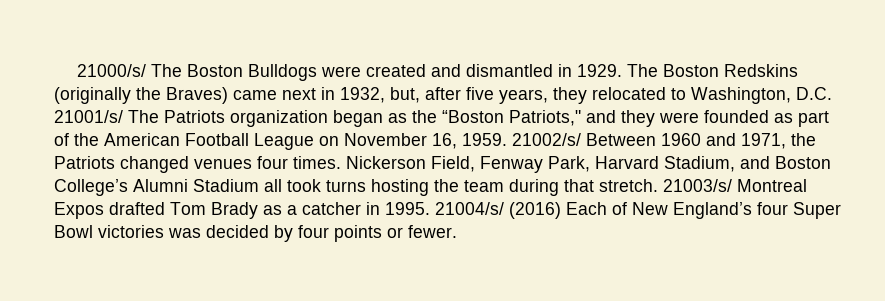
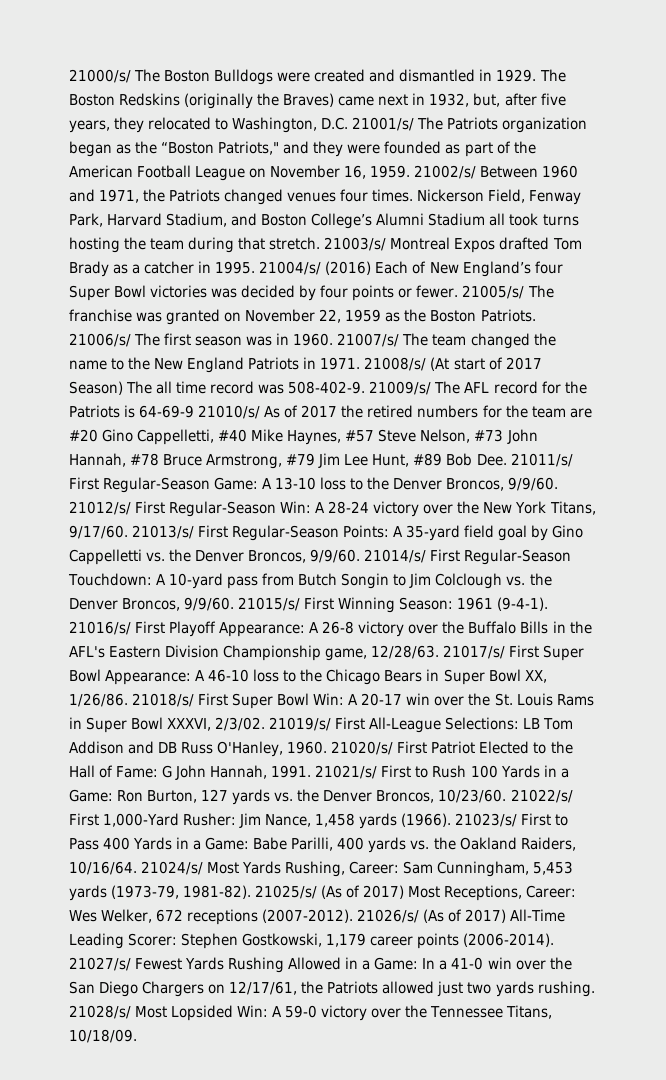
+ 21005/s/ The franchise was granted on November 22, 1959 as the Boston Patriots. 21006/s/ The first season was in 1960. 21007/s/ The team changed the name to the New England Patriots in 1971. 21008/s/ (At start of 2017 Season) The all time record was 508-402-9. 21009/s/ The AFL record for the Patriots is 64-69-9 21010/s/ As of 2017 the retired numbers for the team are #20 Gino Cappelletti, #40 Mike Haynes, #57 Steve Nelson, #73 John Hannah, #78 Bruce Armstrong, #79 Jim Lee Hunt, #89 Bob Dee. 21011/s/ First Regular-Season Game: A 13-10 loss to the Denver Broncos, 9/9/60. 21012/s/ First Regular-Season Win: A 28-24 victory over the New York Titans, 9/17/60. 21013/s/ First Regular-Season Points: A 35-yard field goal by Gino Cappelletti vs. the Denver Broncos, 9/9/60. 21014/s/ First Regular-Season Touchdown: A 10-yard pass from Butch Songin to Jim Colclough vs. the Denver Broncos, 9/9/60. 21015/s/ First Winning Season: 1961 (9-4-1). 21016/s/ First Playoff Appearance: A 26-8 victory over the Buffalo Bills in the AFL's Eastern Division Championship game, 12/28/63. 21017/s/ First Super Bowl Appearance: A 46-10 loss to the Chicago Bears in Super Bowl XX, 1/26/86. 21018/s/ First Super Bowl Win: A 20-17 win over the St. Louis Rams in Super Bowl XXXVI, 2/3/02. 21019/s/ First All-League Selections: LB Tom Addison and DB Russ O'Hanley, 1960. 21020/s/ First Patriot Elected to the Hall of Fame: G John Hannah, 1991. 21021/s/ First to Rush 100 Yards in a Game: Ron Burton, 127 yards vs. the Denver Broncos, 10/23/60. 21022/s/ First 1,000-Yard Rusher: Jim Nance, 1,458 yards (1966). 21023/s/ First to Pass 400 Yards in a Game: Babe Parilli, 400 yards vs. the Oakland Raiders, 10/16/64. 21024/s/ Most Yards Rushing, Career: Sam Cunningham, 5,453 yards (1973-79, 1981-82). 21025/s/ (As of 2017) Most Receptions, Career: Wes Welker, 672 receptions (2007-2012). 21026/s/ (As of 2017) All-Time Leading Scorer: Stephen Gostkowski, 1,179 career points (2006-2014). 21027/s/ Fewest Yards Rushing Allowed in a Game: In a 41-0 win over the San Diego Chargers on 12/17/61, the Patriots allowed just two yards rushing. 21028/s/ Most Lopsided Win: A 59-0 victory over the Tennessee Titans, 10/18/09.

